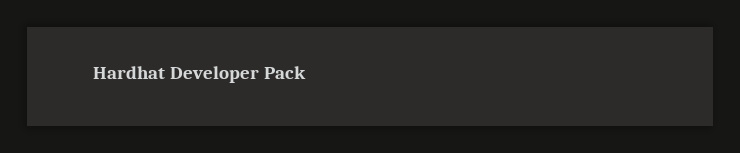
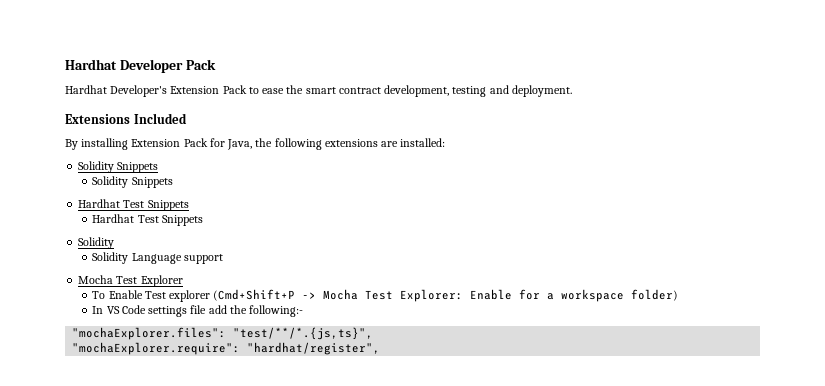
+ Hardhat Developer's Extension Pack to ease the smart contract development, testing and deployment.
+ Extensions Included
+ By installing Extension Pack for Java, the following extensions are installed:
+ Solidity Snippets
+ Solidity Snippets
+ Hardhat Test Snippets
+ Hardhat Test Snippets
+ Solidity
+ Solidity Language support
+ Mocha Test Explorer
+ To Enable Test explorer (Cmd+Shift+P -> Mocha Test Explorer: Enable for a workspace folder)
+ In VS Code settings file add the following:-
+ "mochaExplorer.files": "test/**/*.{js,ts}",
+ "mochaExplorer.require": "hardhat/register",

